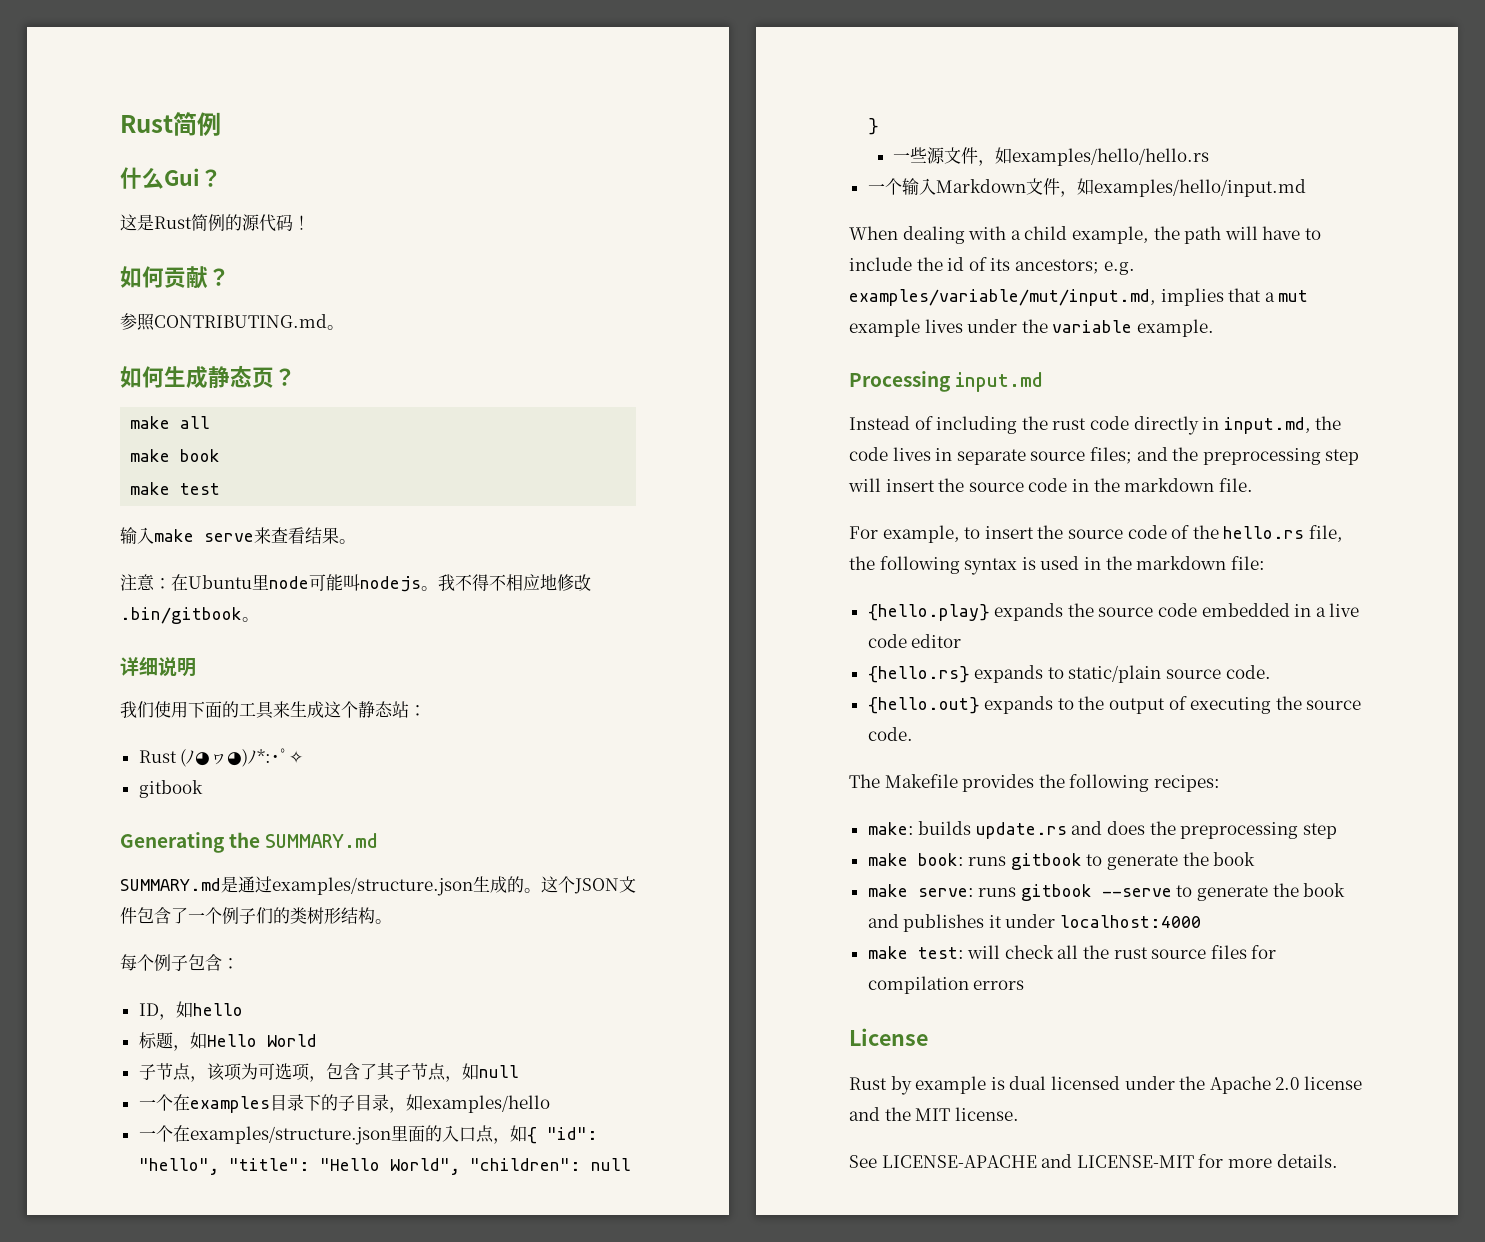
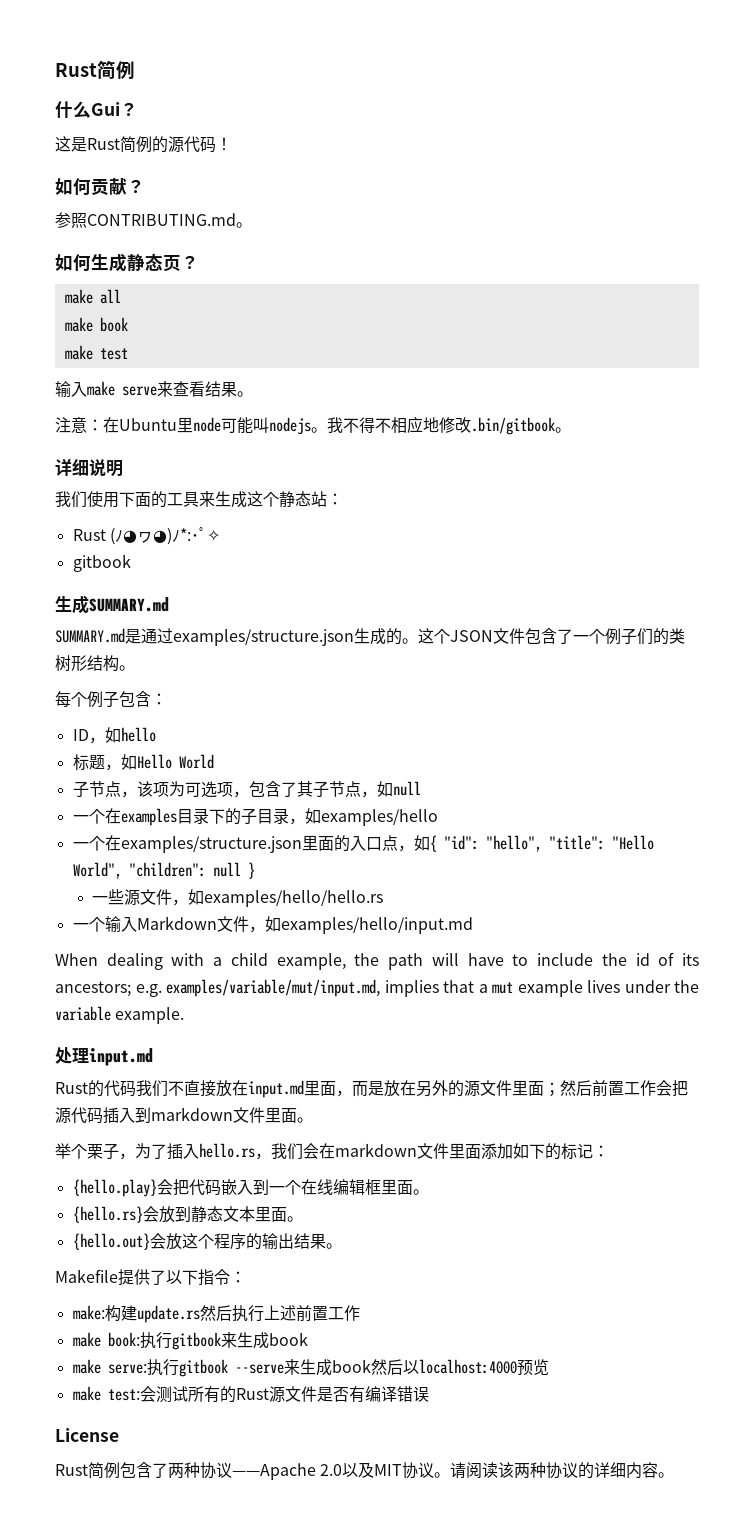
- Generating the SUMMARY.md
+ 生成SUMMARY.md
- Processing input.md
+ 处理input.md
- Instead of including the rust code directly in input.md, the code lives in separate source files; and the preprocessing step will insert the source code in the markdown file.
- For example, to insert the source code of the hello.rs file, the following syntax is used in the markdown file:
- {hello.play} expands the source code embedded in a live code editor
- {hello.rs} expands to static/plain source code.
- {hello.out} expands to the output of executing the source code.
- The Makefile provides the following recipes:
- make: builds update.rs and does the preprocessing step
- make book: runs gitbook to generate the book
+ Rust的代码我们不直接放在input.md里面，而是放在另外的源文件里面；然后前置工作会把源代码插入到markdown文件里面。
+ 举个栗子，为了插入hello.rs，我们会在markdown文件里面添加如下的标记：
+ {hello.play}会把代码嵌入到一个在线编辑框里面。
+ {hello.rs}会放到静态文本里面。
+ {hello.out}会放这个程序的输出结果。
+ Makefile提供了以下指令：
+ make:构建update.rs然后执行上述前置工作
+ make book:执行gitbook来生成book
- make serve: runs gitbook --serve to generate the book and publishes it under localhost:4000
+ make serve:执行gitbook --serve来生成book然后以localhost:4000预览
- make test: will check all the rust source files for compilation errors
+ make test:会测试所有的Rust源文件是否有编译错误
  License
- Rust by example is dual licensed under the Apache 2.0 license and the MIT license.
- See LICENSE-APACHE and LICENSE-MIT for more details.
+ Rust简例包含了两种协议——Apache 2.0以及MIT协议。请阅读该两种协议的详细内容。

